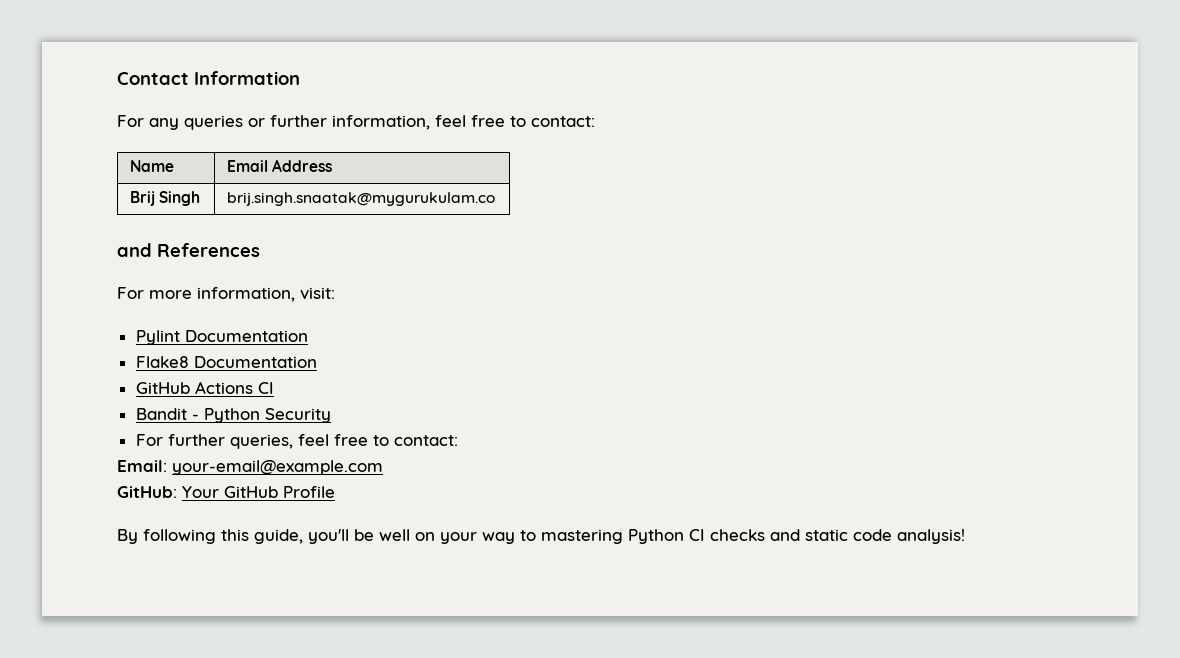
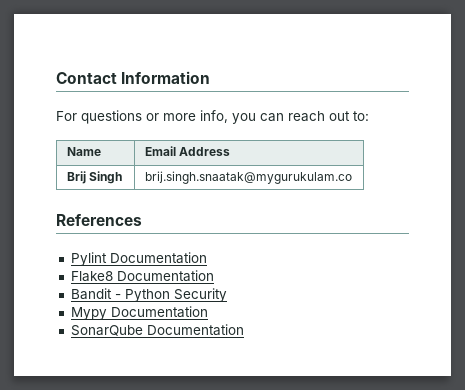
- For any queries or further information, feel free to contact:
+ For questions or more info, you can reach out to:
- and References
+ References
- For more information, visit:
- GitHub Actions CI
- For further queries, feel free to contact:
- Email: your-email@example.com
- GitHub: Your GitHub Profile
- By following this guide, you'll be well on your way to mastering Python CI checks and static code analysis!
+ Mypy Documentation
+ SonarQube Documentation

